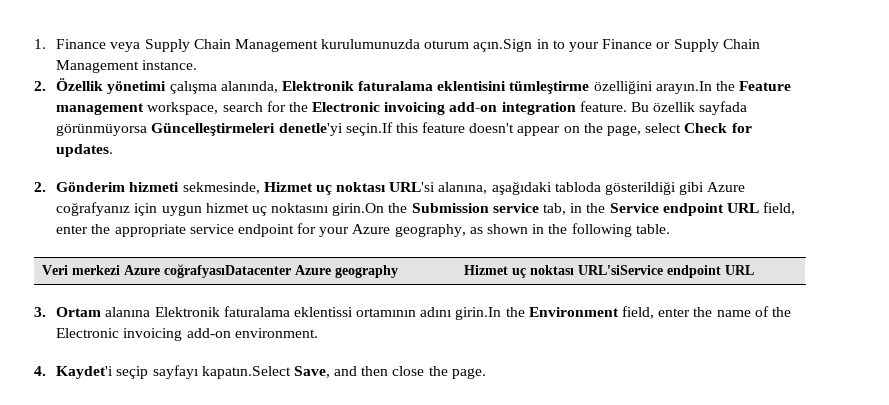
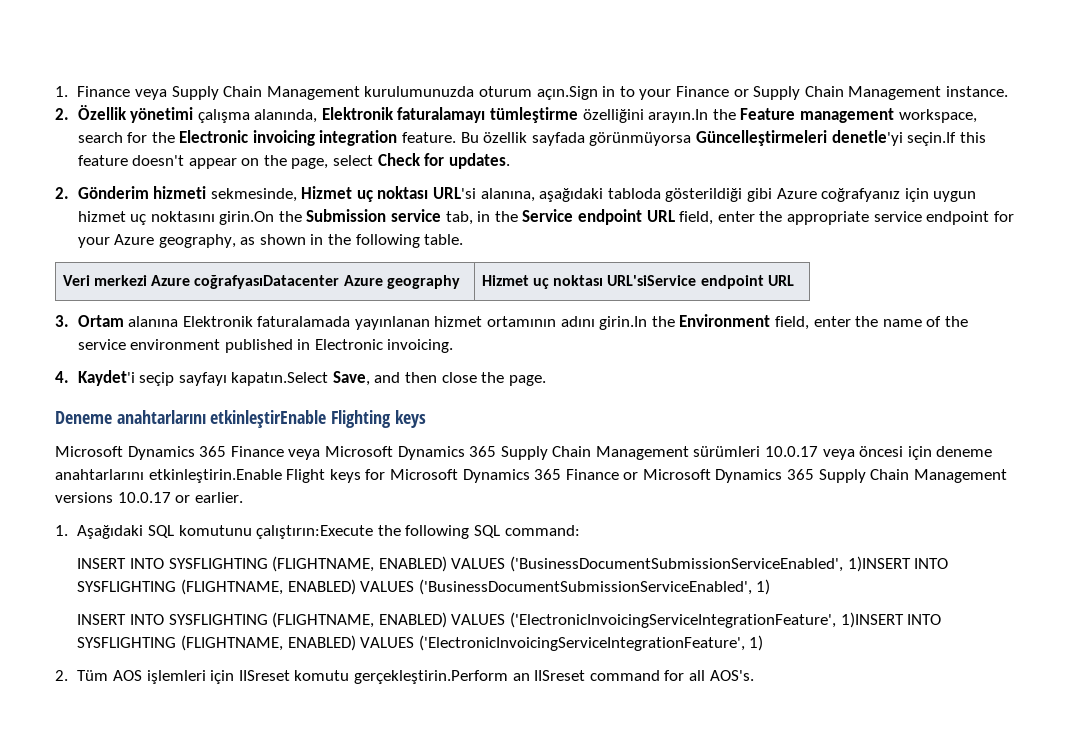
- 2. Özellik yönetimi çalışma alanında, Elektronik faturalama eklentisini tümleştirme özelliğini arayın.In the Feature management workspace, search for the Electronic invoicing add-on integration feature.
+ 2. Özellik yönetimi çalışma alanında, Elektronik faturalamayı tümleştirme özelliğini arayın.In the Feature management workspace, search for the Electronic invoicing integration feature.
- 3. Ortam alanına Elektronik faturalama eklentissi ortamının adını girin.In the Environment field, enter the name of the Electronic invoicing add-on environment.
+ 3. Ortam alanına Elektronik faturalamada yayınlanan hizmet ortamının adını girin.In the Environment field, enter the name of the service environment published in Electronic invoicing.
+ Deneme anahtarlarını etkinleştirEnable Flighting keys
+ Microsoft Dynamics 365 Finance veya Microsoft Dynamics 365 Supply Chain Management sürümleri 10.0.17 veya öncesi için deneme anahtarlarını etkinleştirin.Enable Flight keys for Microsoft Dynamics 365 Finance or Microsoft Dynamics 365 Supply Chain Management versions 10.0.17 or earlier.
+ 1. Aşağıdaki SQL komutunu çalıştırın:Execute the following SQL command:
+ INSERT INTO SYSFLIGHTING (FLIGHTNAME, ENABLED) VALUES ('BusinessDocumentSubmissionServiceEnabled', 1)INSERT INTO SYSFLIGHTING (FLIGHTNAME, ENABLED) VALUES ('BusinessDocumentSubmissionServiceEnabled', 1)
+ INSERT INTO SYSFLIGHTING (FLIGHTNAME, ENABLED) VALUES ('ElectronicInvoicingServiceIntegrationFeature', 1)INSERT INTO SYSFLIGHTING (FLIGHTNAME, ENABLED) VALUES ('ElectronicInvoicingServiceIntegrationFeature', 1)
+ 2. Tüm AOS işlemleri için IISreset komutu gerçekleştirin.Perform an IISreset command for all AOS's.

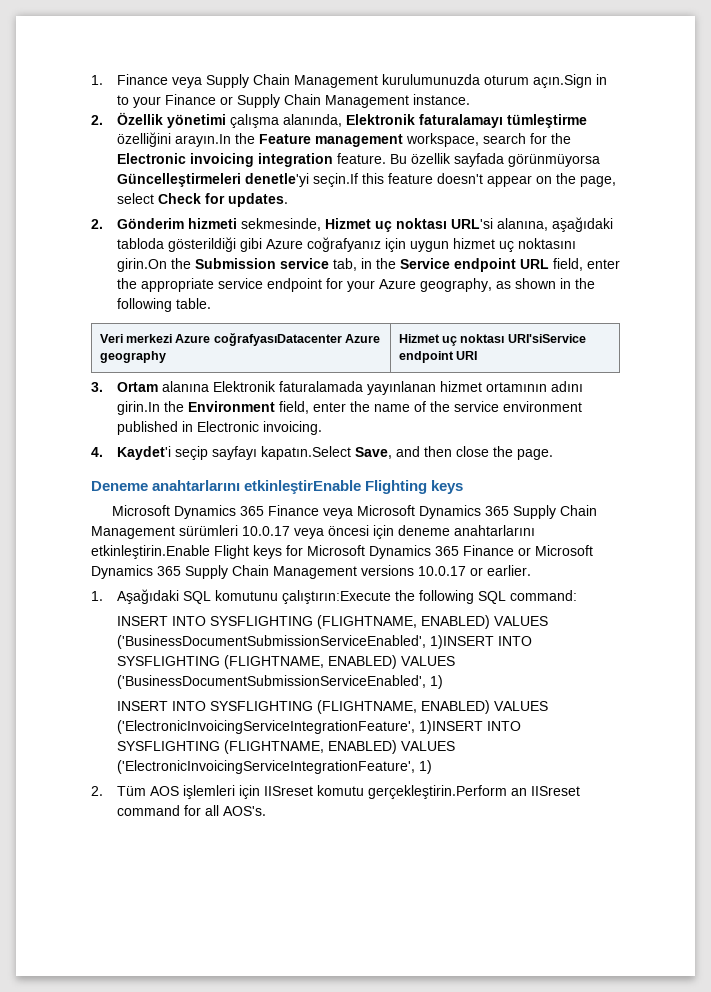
- Veri merkezi Azure coğrafyasıDatacenter Azure geography | Hizmet uç noktası URL'siService endpoint URL
+ Veri merkezi Azure coğrafyasıDatacenter Azure geography | Hizmet uç noktası URI'siService endpoint URI

